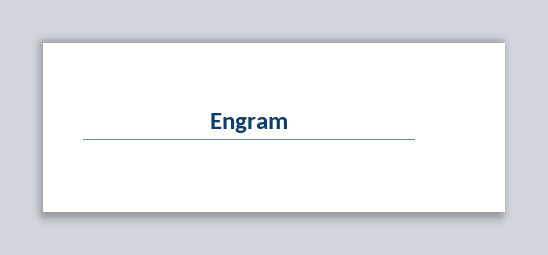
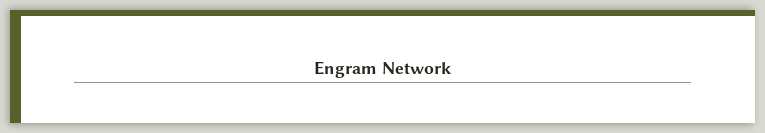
- Engram
+ Engram Network

